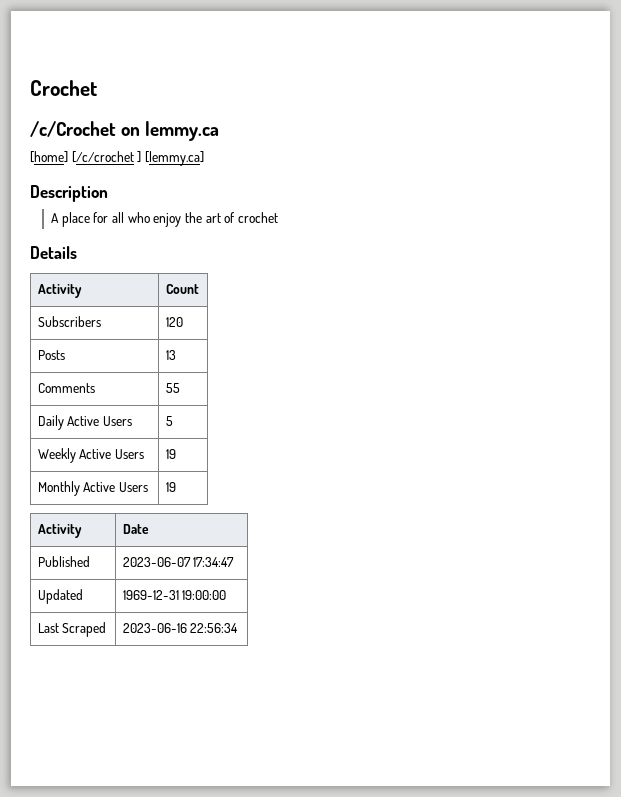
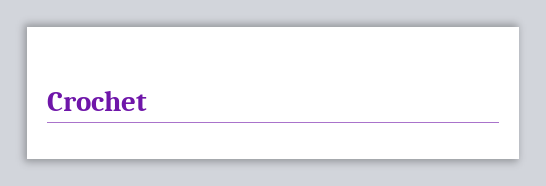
- /c/Crochet on lemmy.ca
- [home] [/c/crochet ] [lemmy.ca]
- Description
- A place for all who enjoy the art of crochet
- Details
- Activity | Count
- Subscribers | 120
- Posts | 13
- Comments | 55
- Daily Active Users | 5
- Weekly Active Users | 19
- Monthly Active Users | 19
- Activity | Date
- Published | 2023-06-07 17:34:47
- Updated | 1969-12-31 19:00:00
- Last Scraped | 2023-06-16 22:56:34

